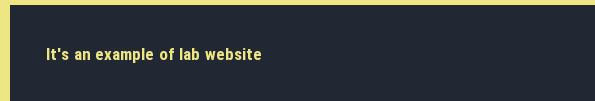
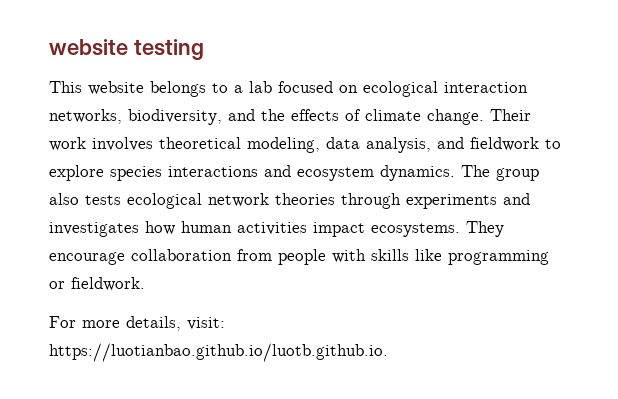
- It's an example of lab website
+ website testing
+ This website belongs to a lab focused on ecological interaction networks, biodiversity, and the effects of climate change. Their work involves theoretical modeling, data analysis, and fieldwork to explore species interactions and ecosystem dynamics. The group also tests ecological network theories through experiments and investigates how human activities impact ecosystems. They encourage collaboration from people with skills like programming or fieldwork.
+ For more details, visit: https://luotianbao.github.io/luotb.github.io.

